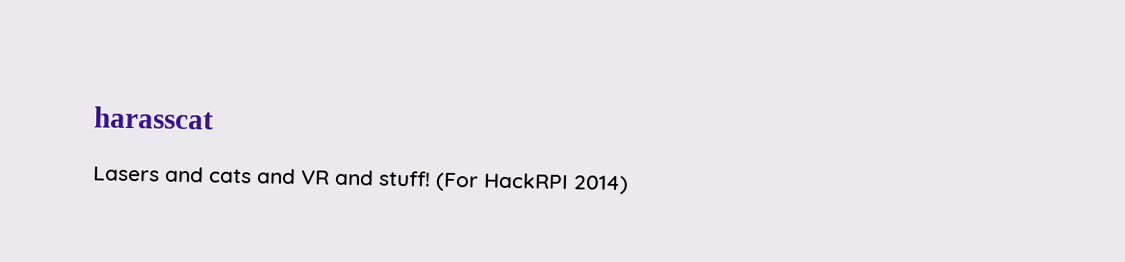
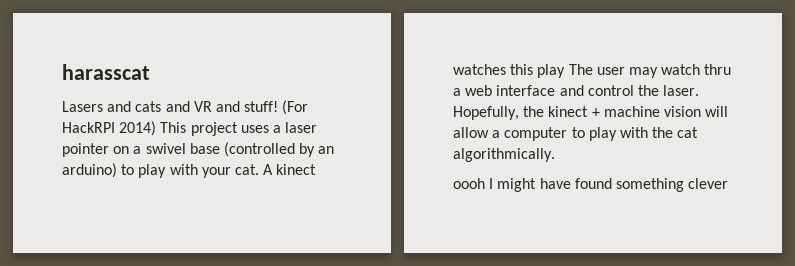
- (For HackRPI 2014)
+ (For HackRPI 2014) This project uses a laser pointer on a swivel base (controlled by an arduino) to play with your cat. A kinect watches this play The user may watch thru a web interface and control the laser. Hopefully, the kinect + machine vision will allow a computer to play with the cat algorithmically.
+ oooh I might have found something clever

